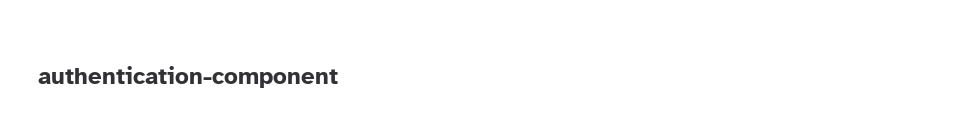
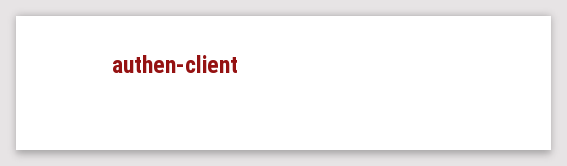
- authentication-component
+ authen-client

